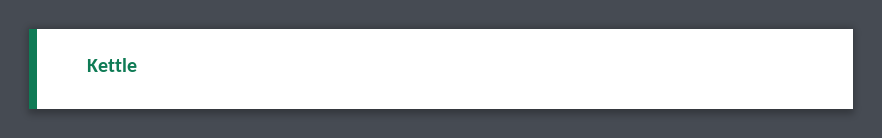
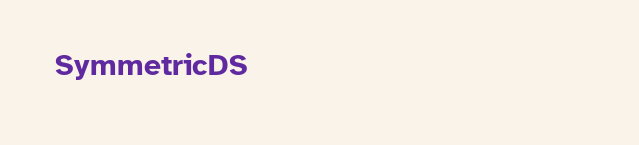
- Kettle
+ SymmetricDS

